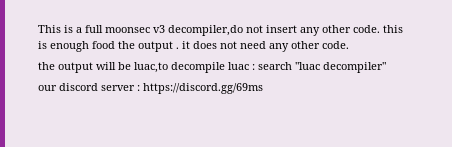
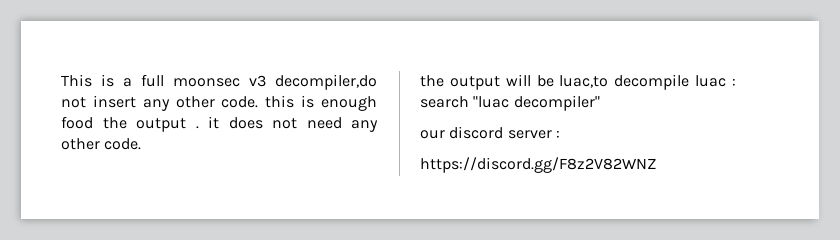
- our discord server : https://discord.gg/69ms
+ our discord server :
+ https://discord.gg/F8z2V82WNZ

